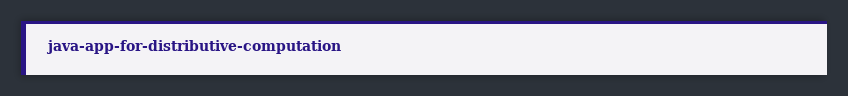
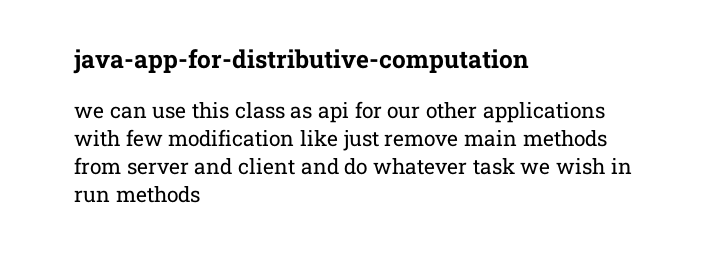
+ we can use this class as api for our other applications with few modification like just remove main methods from server and client and do whatever task we wish in run methods

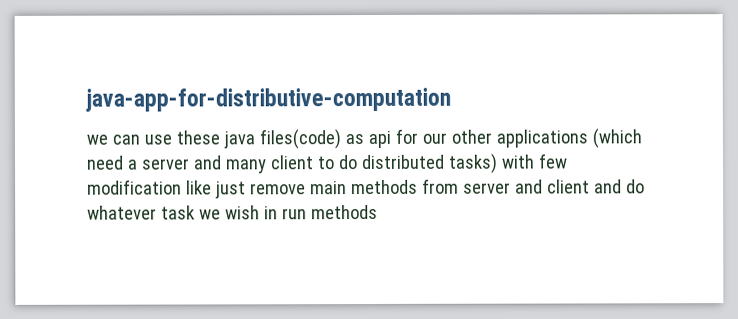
- we can use this class as api for our other applications with few modification like just remove main methods from server and client and do whatever task we wish in run methods
+ we can use these java files(code) as api for our other applications (which need a server and many client to do distributed tasks) with few modification like just remove main methods from server and client and do whatever task we wish in run methods

